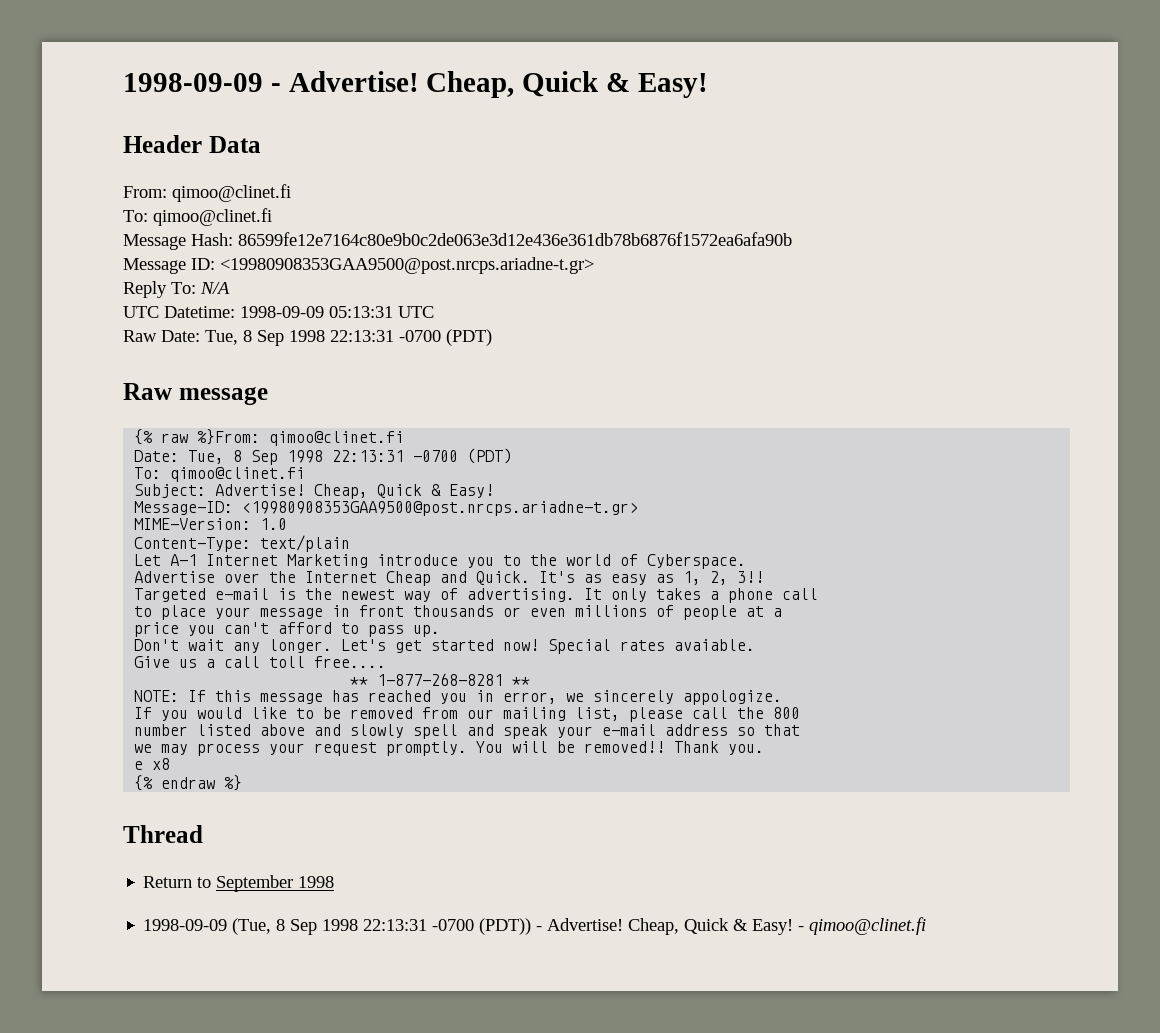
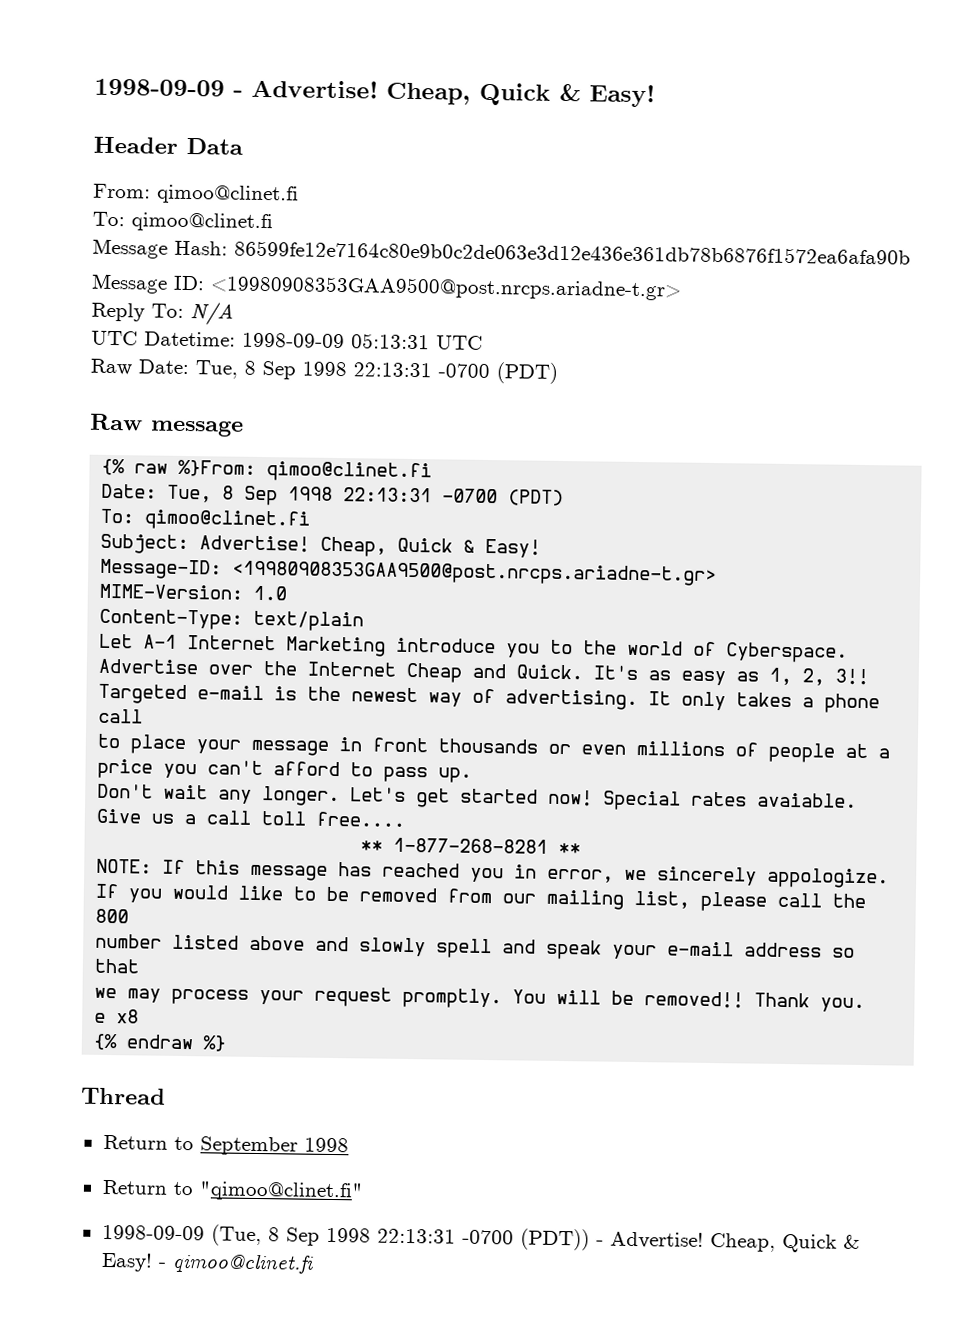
+ Return to "qimoo@clinet.fi"

